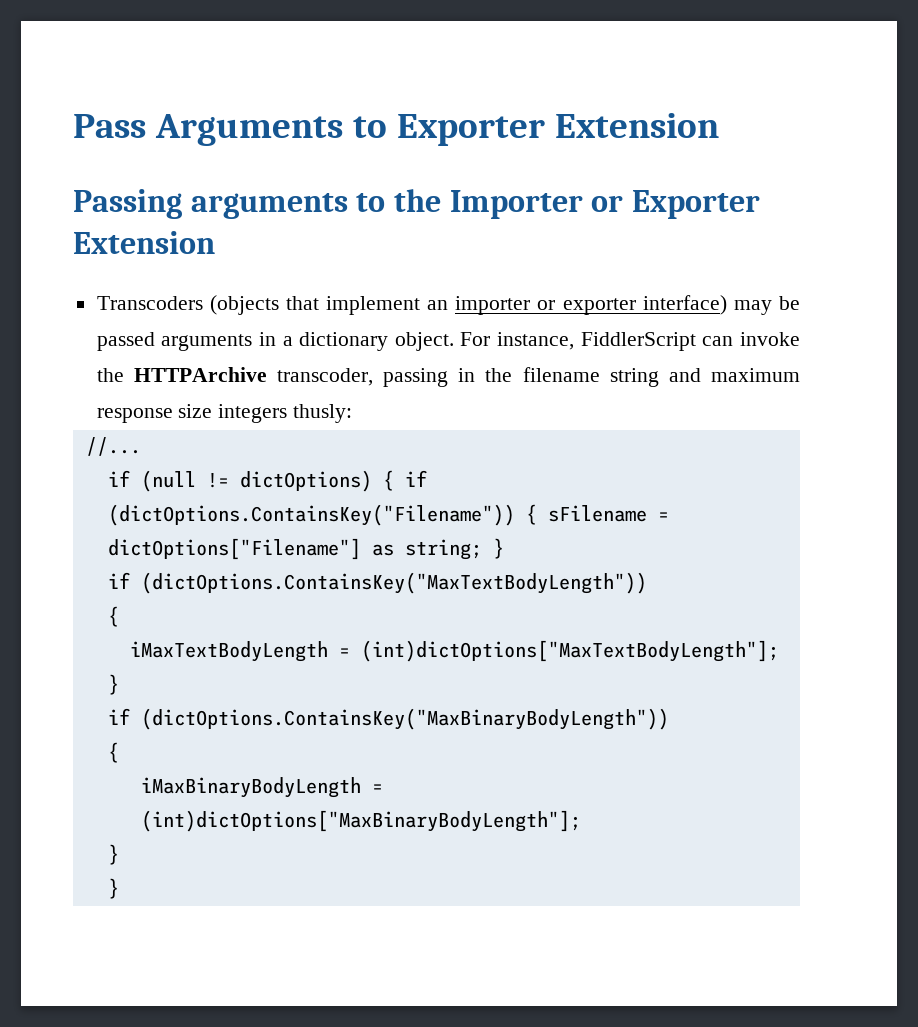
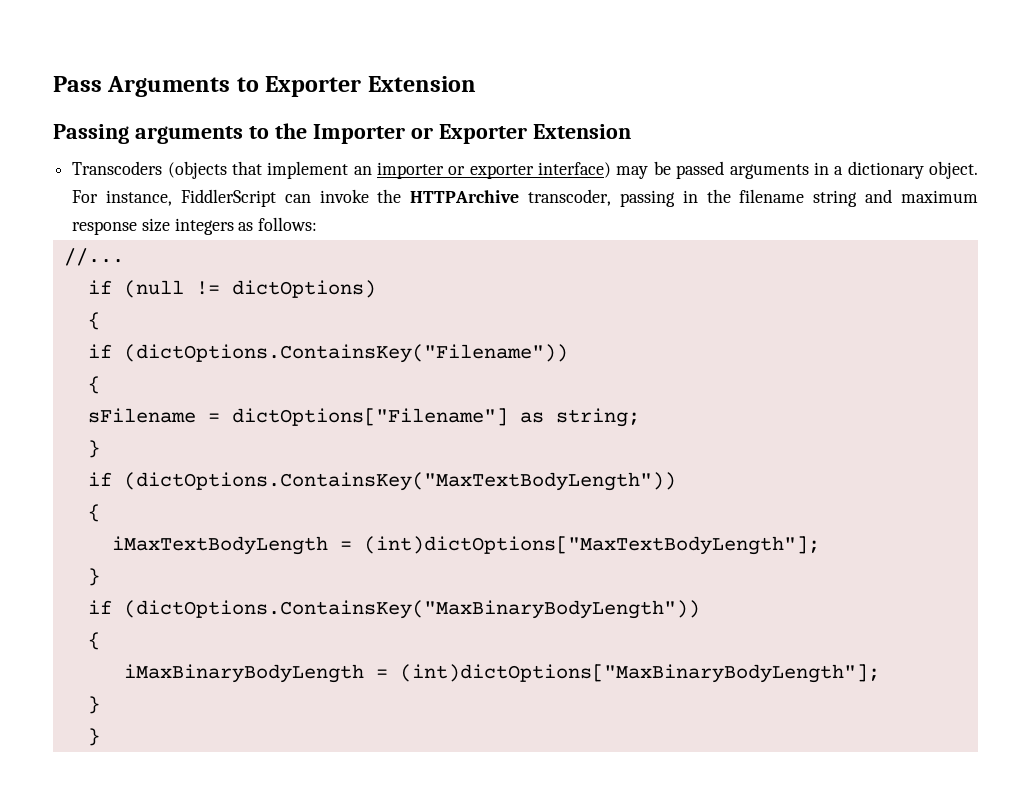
- For instance, FiddlerScript can invoke the HTTPArchive transcoder, passing in the filename string and maximum response size integers thusly:
+ For instance, FiddlerScript can invoke the HTTPArchive transcoder, passing in the filename string and maximum response size integers as follows:
- if (null != dictOptions) { if (dictOptions.ContainsKey("Filename")) { sFilename = dictOptions["Filename"] as string; }
+ if (null != dictOptions)
+ {
+ if (dictOptions.ContainsKey("Filename"))
+ {
+ sFilename = dictOptions["Filename"] as string;
+ }

